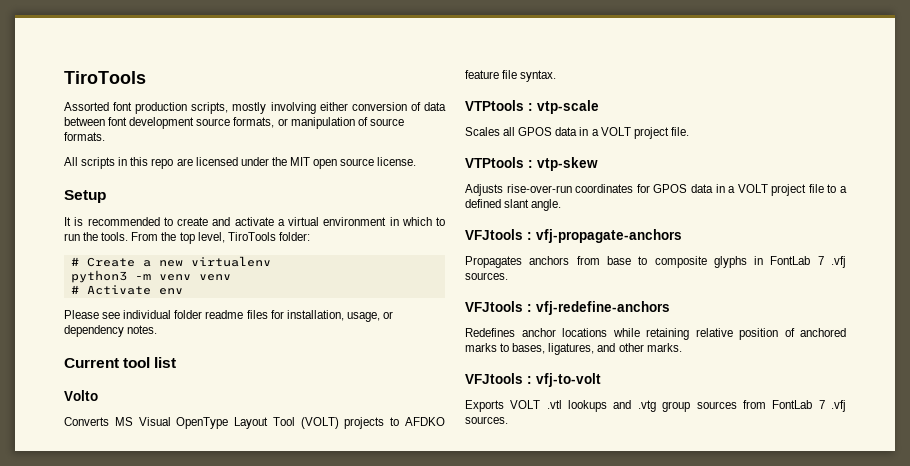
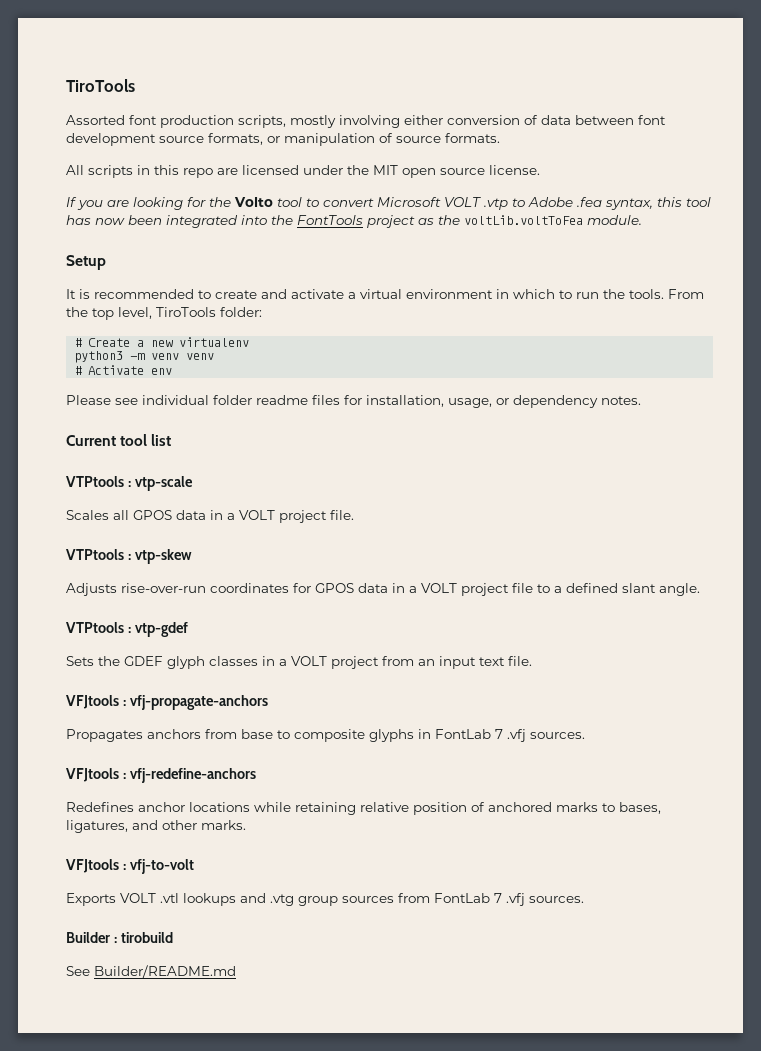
+ If you are looking for the Volto tool to convert Microsoft VOLT .vtp to Adobe .fea syntax, this tool has now been integrated into the FontTools project as the voltLib.voltToFea module.
- Volto
- Converts MS Visual OpenType Layout Tool (VOLT) projects to AFDKO feature file syntax.
+ VTPtools : vtp-gdef
+ Sets the GDEF glyph classes in a VOLT project from an input text file.
+ Builder : tirobuild
+ See Builder/README.md

